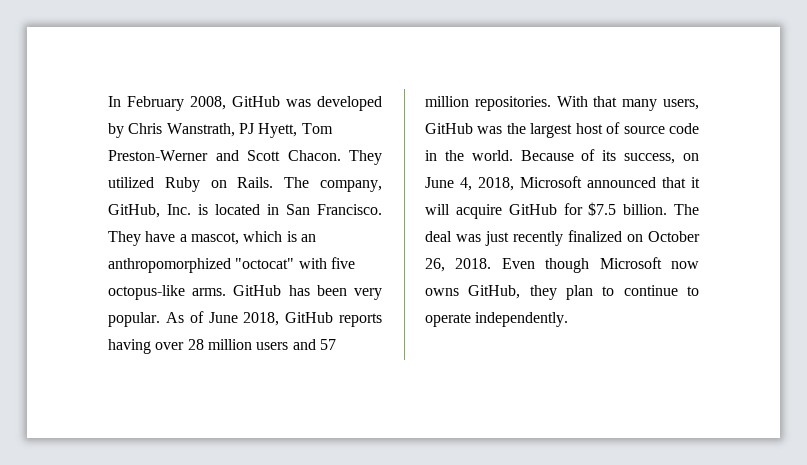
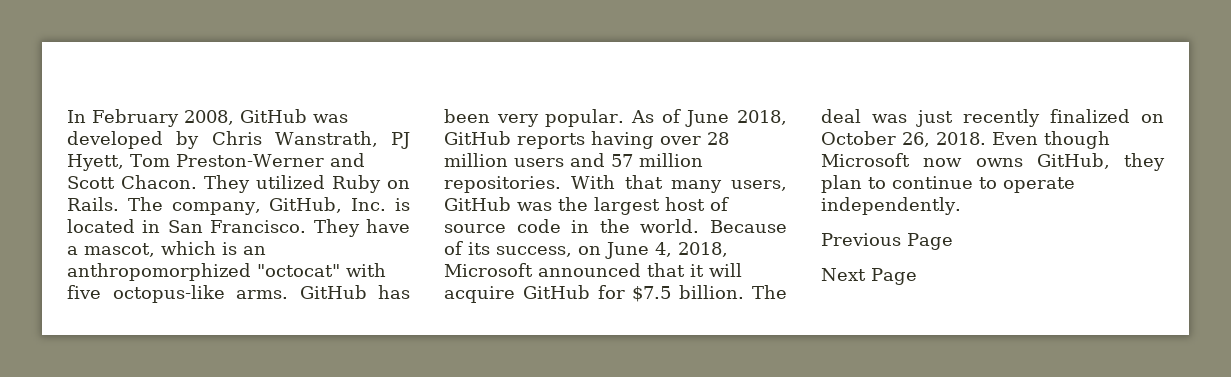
+ Previous Page
+ Next Page

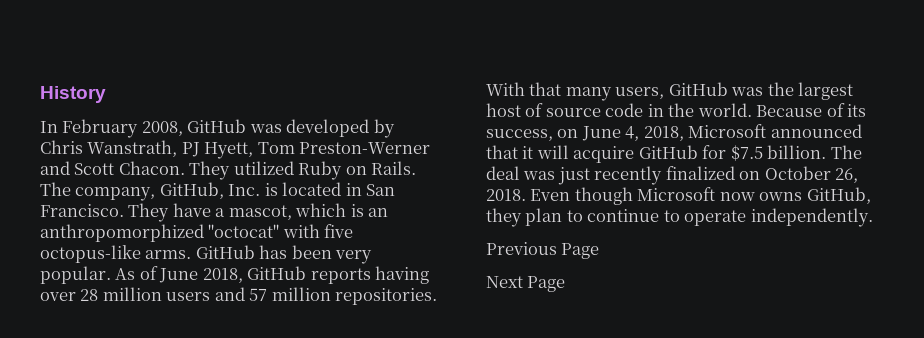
+ History

